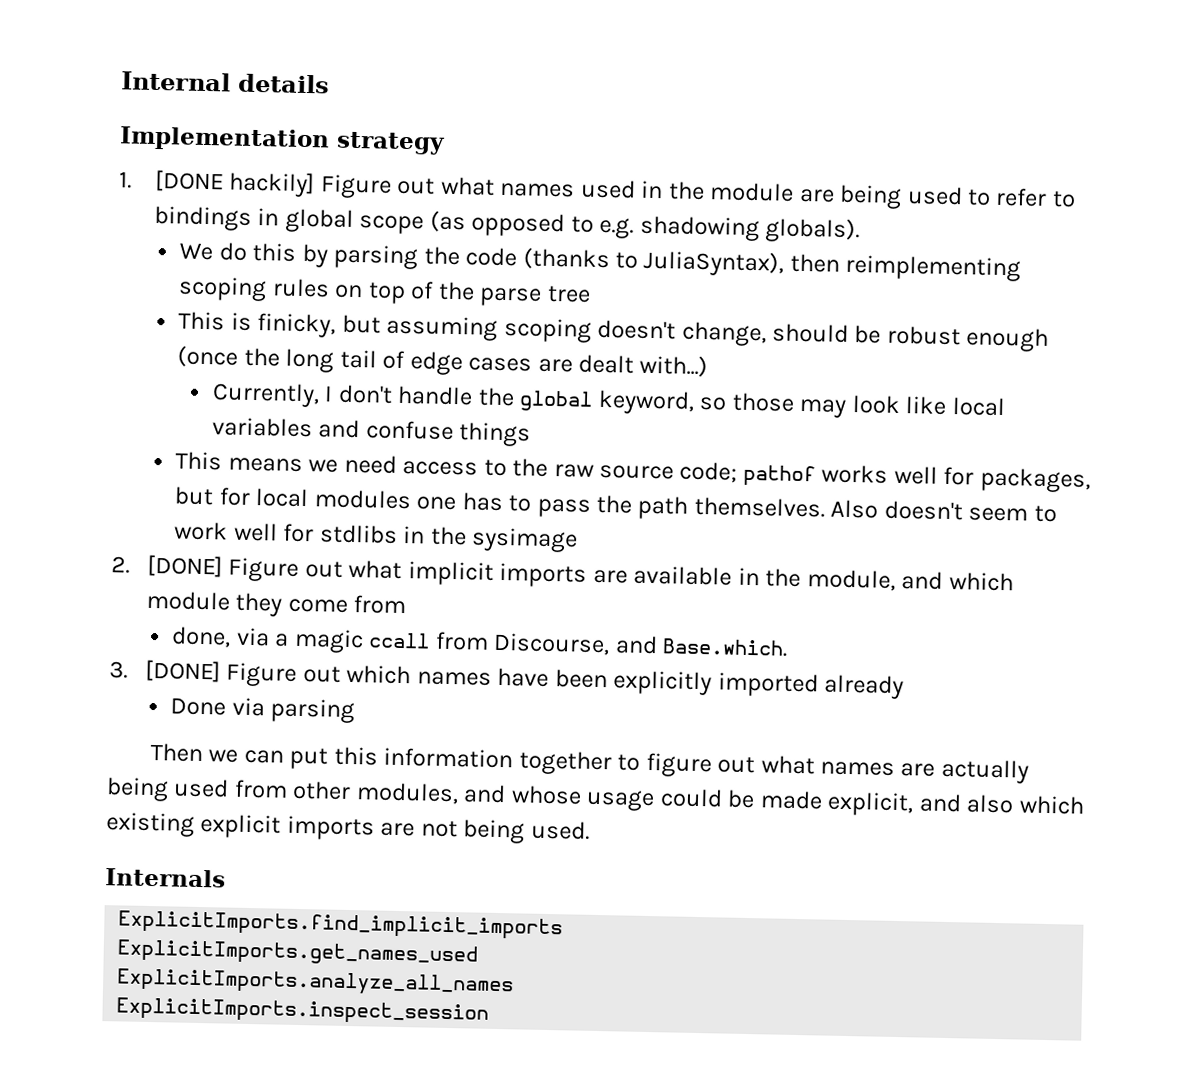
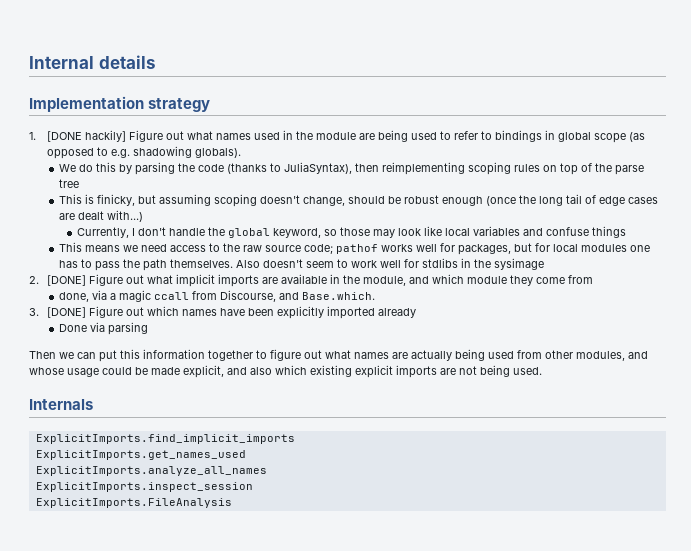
+ ExplicitImports.FileAnalysis

